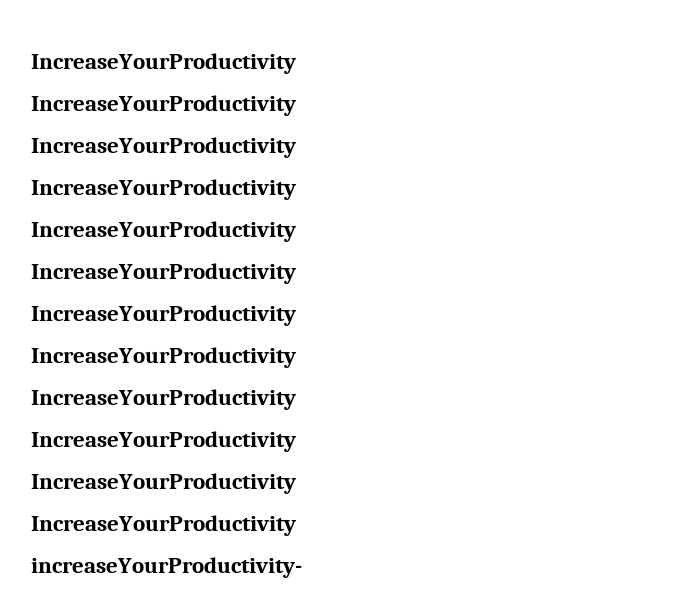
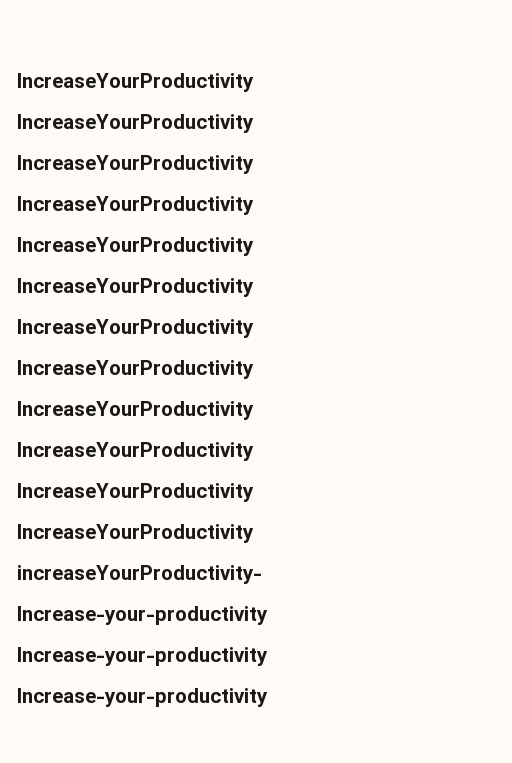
  increaseYourProductivity-
+ Increase-your-productivity
+ Increase-your-productivity
+ Increase-your-productivity

